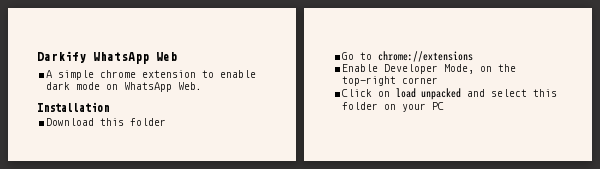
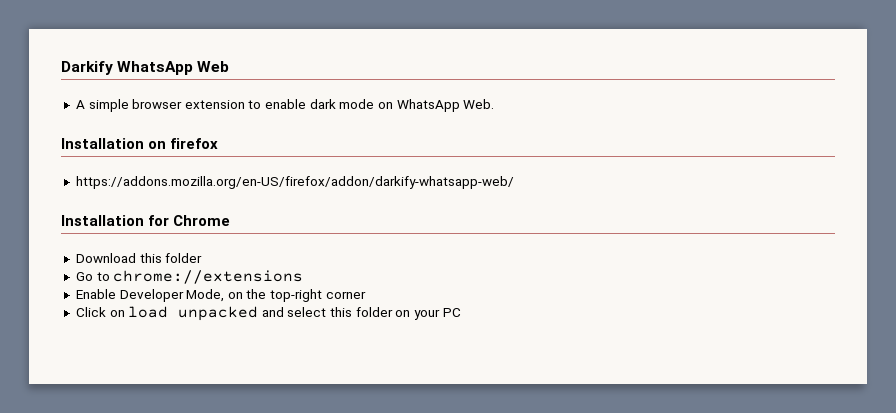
- A simple chrome extension to enable dark mode on WhatsApp Web.
+ A simple browser extension to enable dark mode on WhatsApp Web.
- Installation
+ Installation on firefox
+ https://addons.mozilla.org/en-US/firefox/addon/darkify-whatsapp-web/
+ Installation for Chrome

